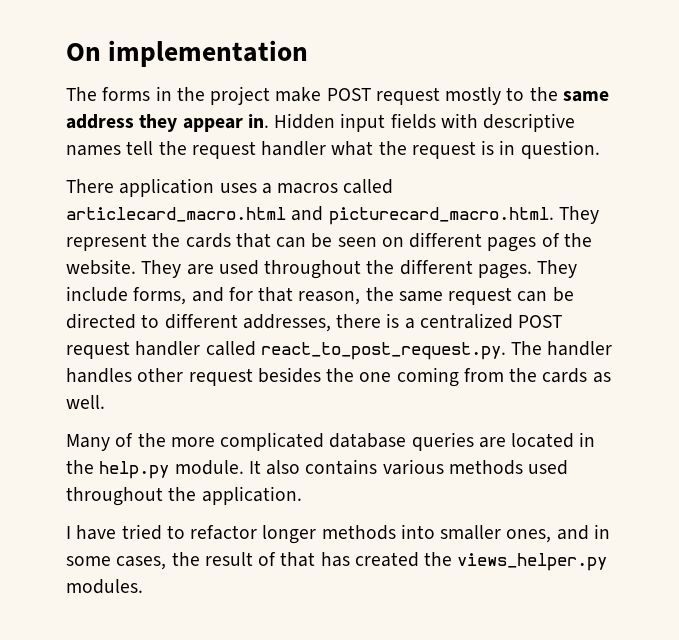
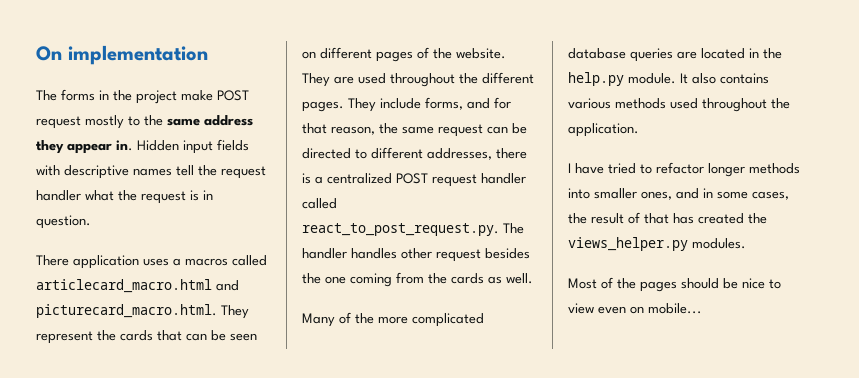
+ Most of the pages should be nice to view even on mobile...

